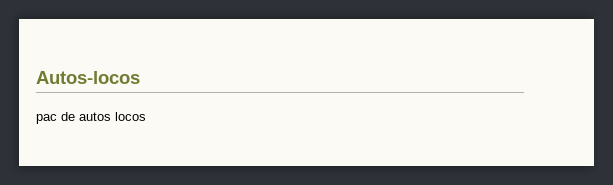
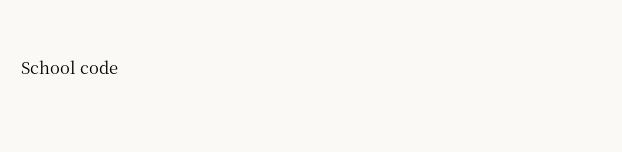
- Autos-locos
- pac de autos locos
+ School code

